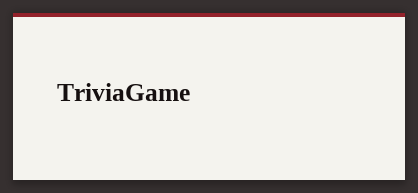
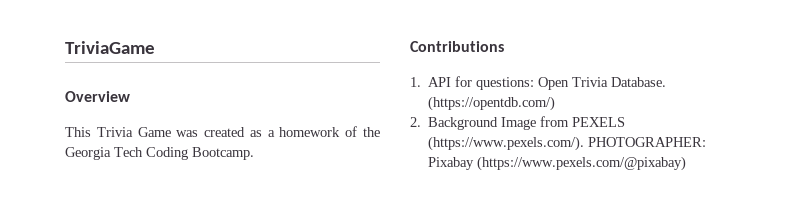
+ Overview
+ This Trivia Game was created as a homework of the Georgia Tech Coding Bootcamp.
+ Contributions
+ 1. API for questions: Open Trivia Database. (https://opentdb.com/)
+ 2. Background Image from PEXELS (https://www.pexels.com/). PHOTOGRAPHER: Pixabay (https://www.pexels.com/@pixabay)

